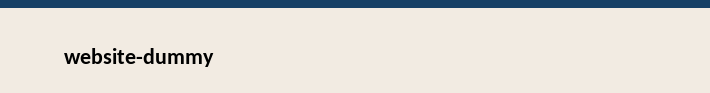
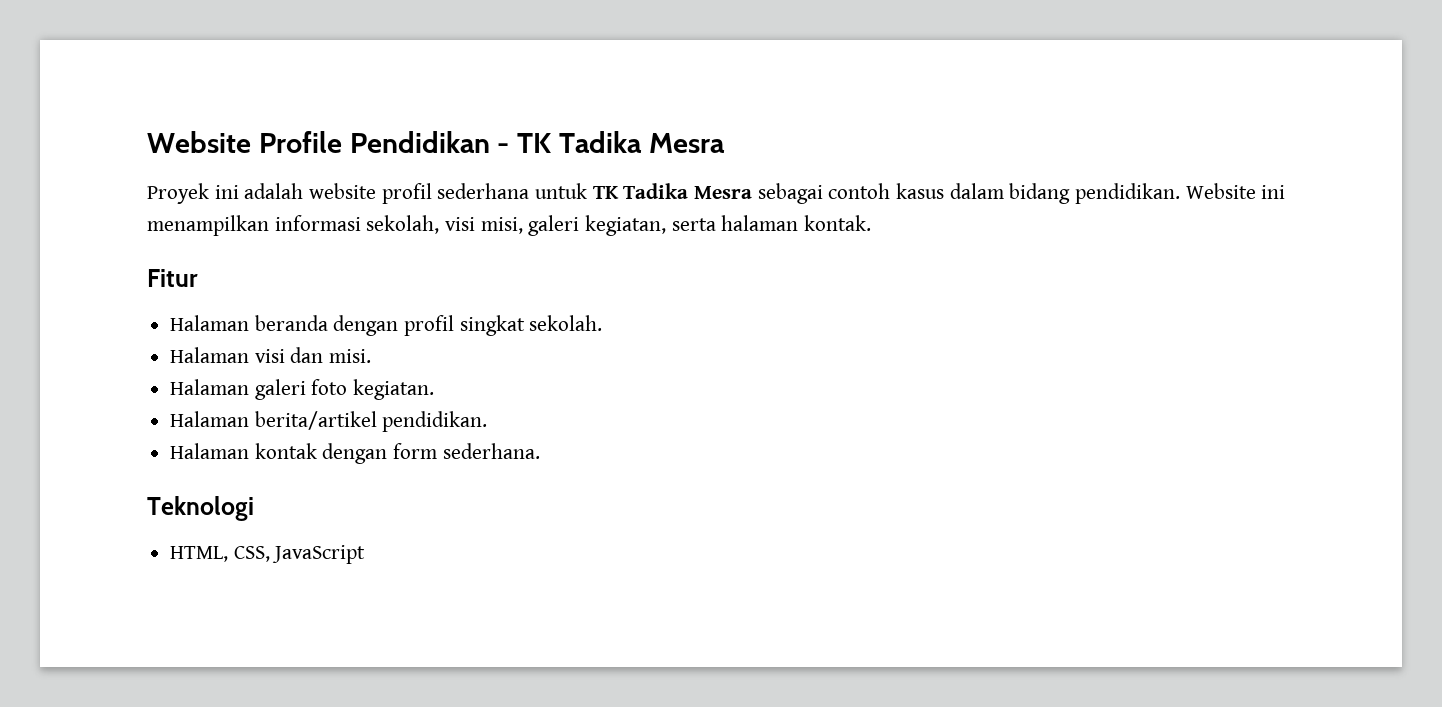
- website-dummy
+ Website Profile Pendidikan - TK Tadika Mesra
+ Proyek ini adalah website profil sederhana untuk TK Tadika Mesra sebagai contoh kasus dalam bidang pendidikan. Website ini menampilkan informasi sekolah, visi misi, galeri kegiatan, serta halaman kontak.
+ Fitur
+ Halaman beranda dengan profil singkat sekolah.
+ Halaman visi dan misi.
+ Halaman galeri foto kegiatan.
+ Halaman berita/artikel pendidikan.
+ Halaman kontak dengan form sederhana.
+ Teknologi
+ HTML, CSS, JavaScript

